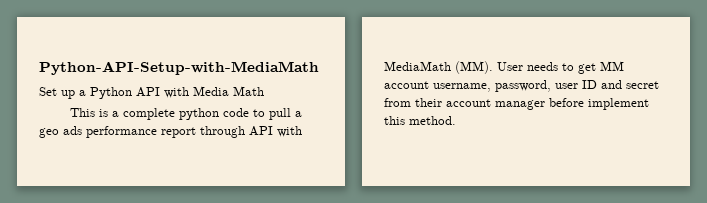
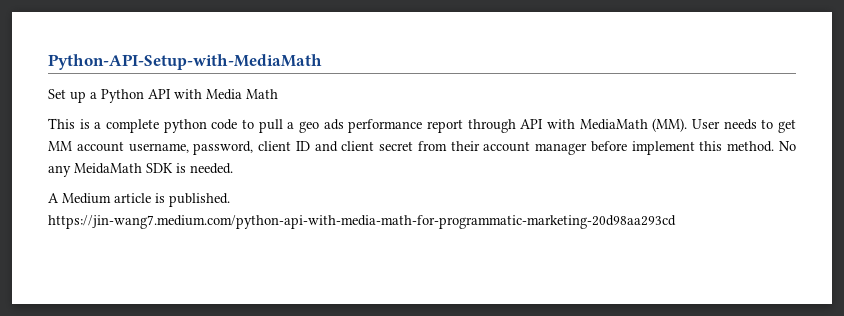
- This is a complete python code to pull a geo ads performance report through API with MediaMath (MM). User needs to get MM account username, password, user ID and secret from their account manager before implement this method.
+ This is a complete python code to pull a geo ads performance report through API with MediaMath (MM). User needs to get MM account username, password, client ID and client secret from their account manager before implement this method.
+ No any MeidaMath SDK is needed.
+ A Medium article is published. https://jin-wang7.medium.com/python-api-with-media-math-for-programmatic-marketing-20d98aa293cd

